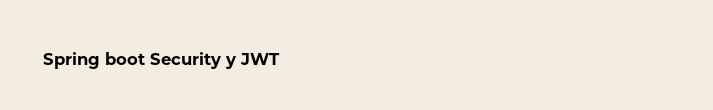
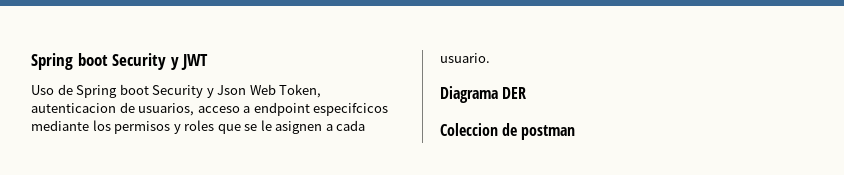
+ Uso de Spring boot Security y Json Web Token, autenticacion de usuarios, acceso a endpoint especifcicos mediante los permisos y roles que se le asignen a cada usuario.
+ Diagrama DER
+ Coleccion de postman

